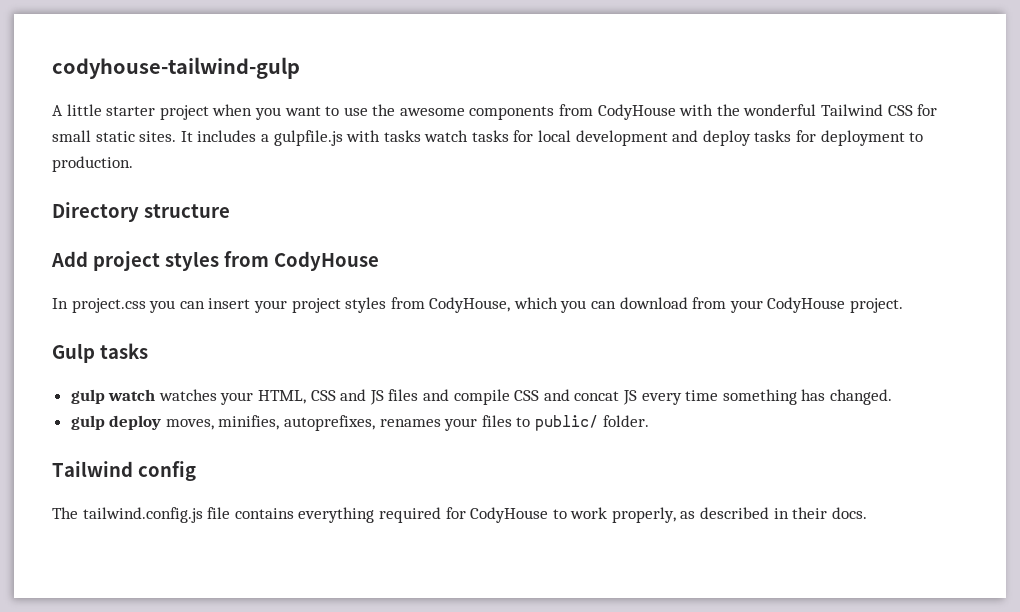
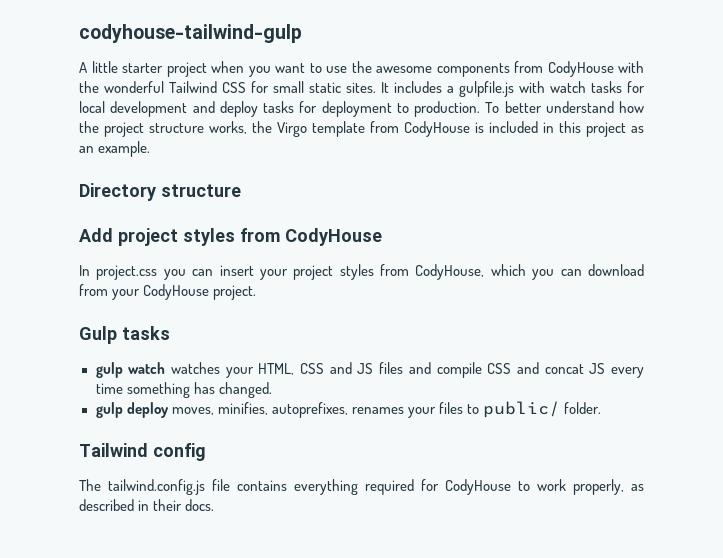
- It includes a gulpfile.js with tasks watch tasks for local development and deploy tasks for deployment to production.
+ It includes a gulpfile.js with watch tasks for local development and deploy tasks for deployment to production. To better understand how the project structure works, the Virgo template from CodyHouse is included in this project as an example.

